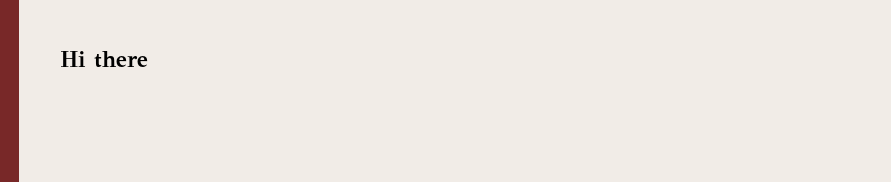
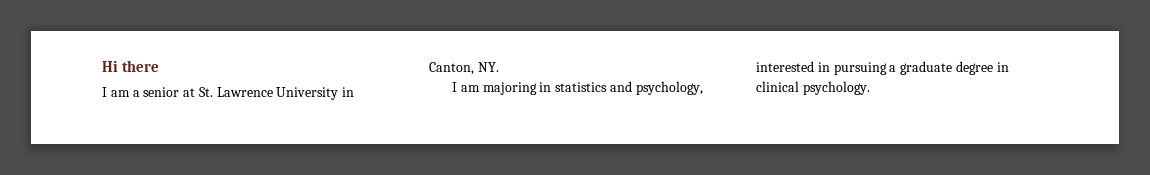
+ I am a senior at St. Lawrence University in Canton, NY.
+ I am majoring in statistics and psychology, interested in pursuing a graduate degree in clinical psychology.

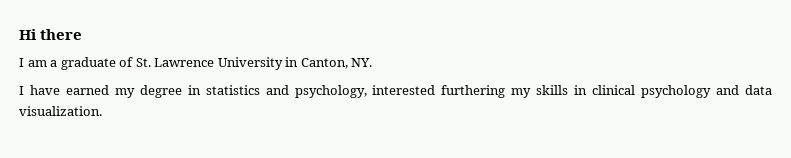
- I am a senior at St. Lawrence University in Canton, NY.
+ I am a graduate of St. Lawrence University in Canton, NY.
- I am majoring in statistics and psychology, interested in pursuing a graduate degree in clinical psychology.
+ I have earned my degree in statistics and psychology, interested furthering my skills in clinical psychology and data visualization.

